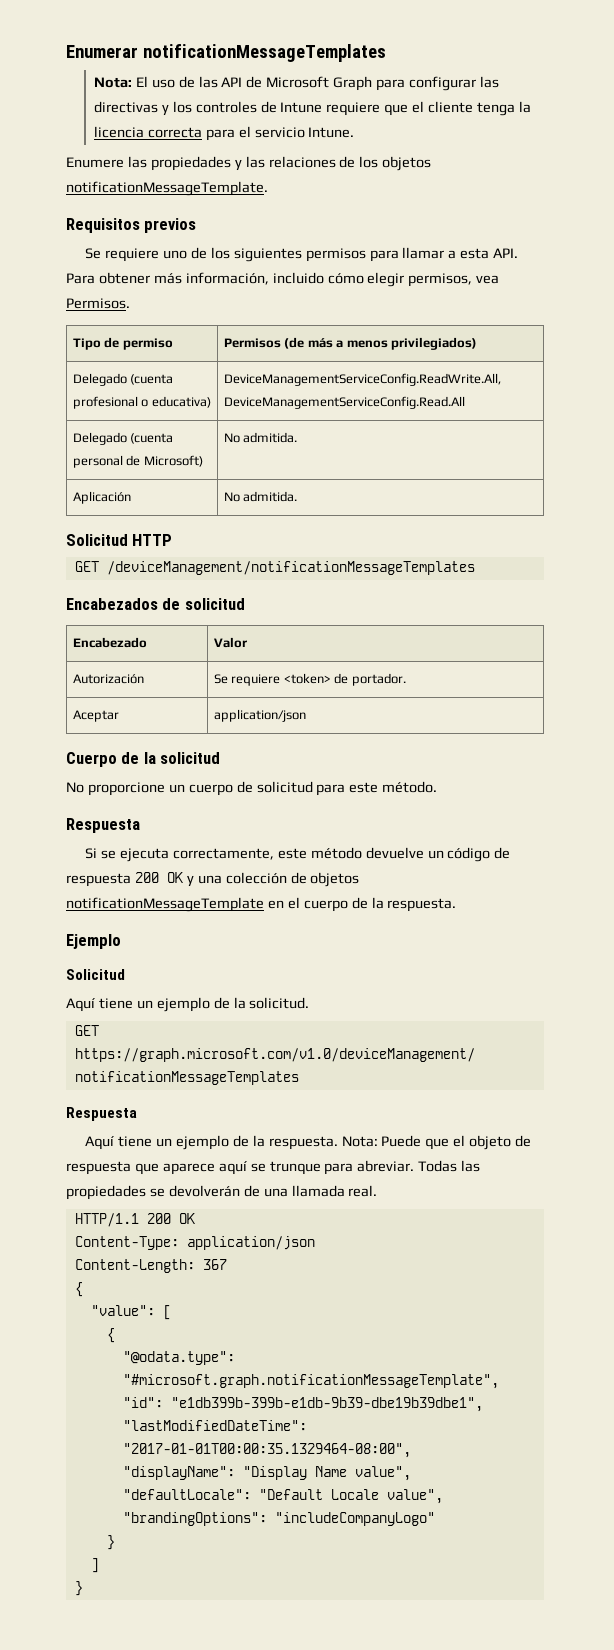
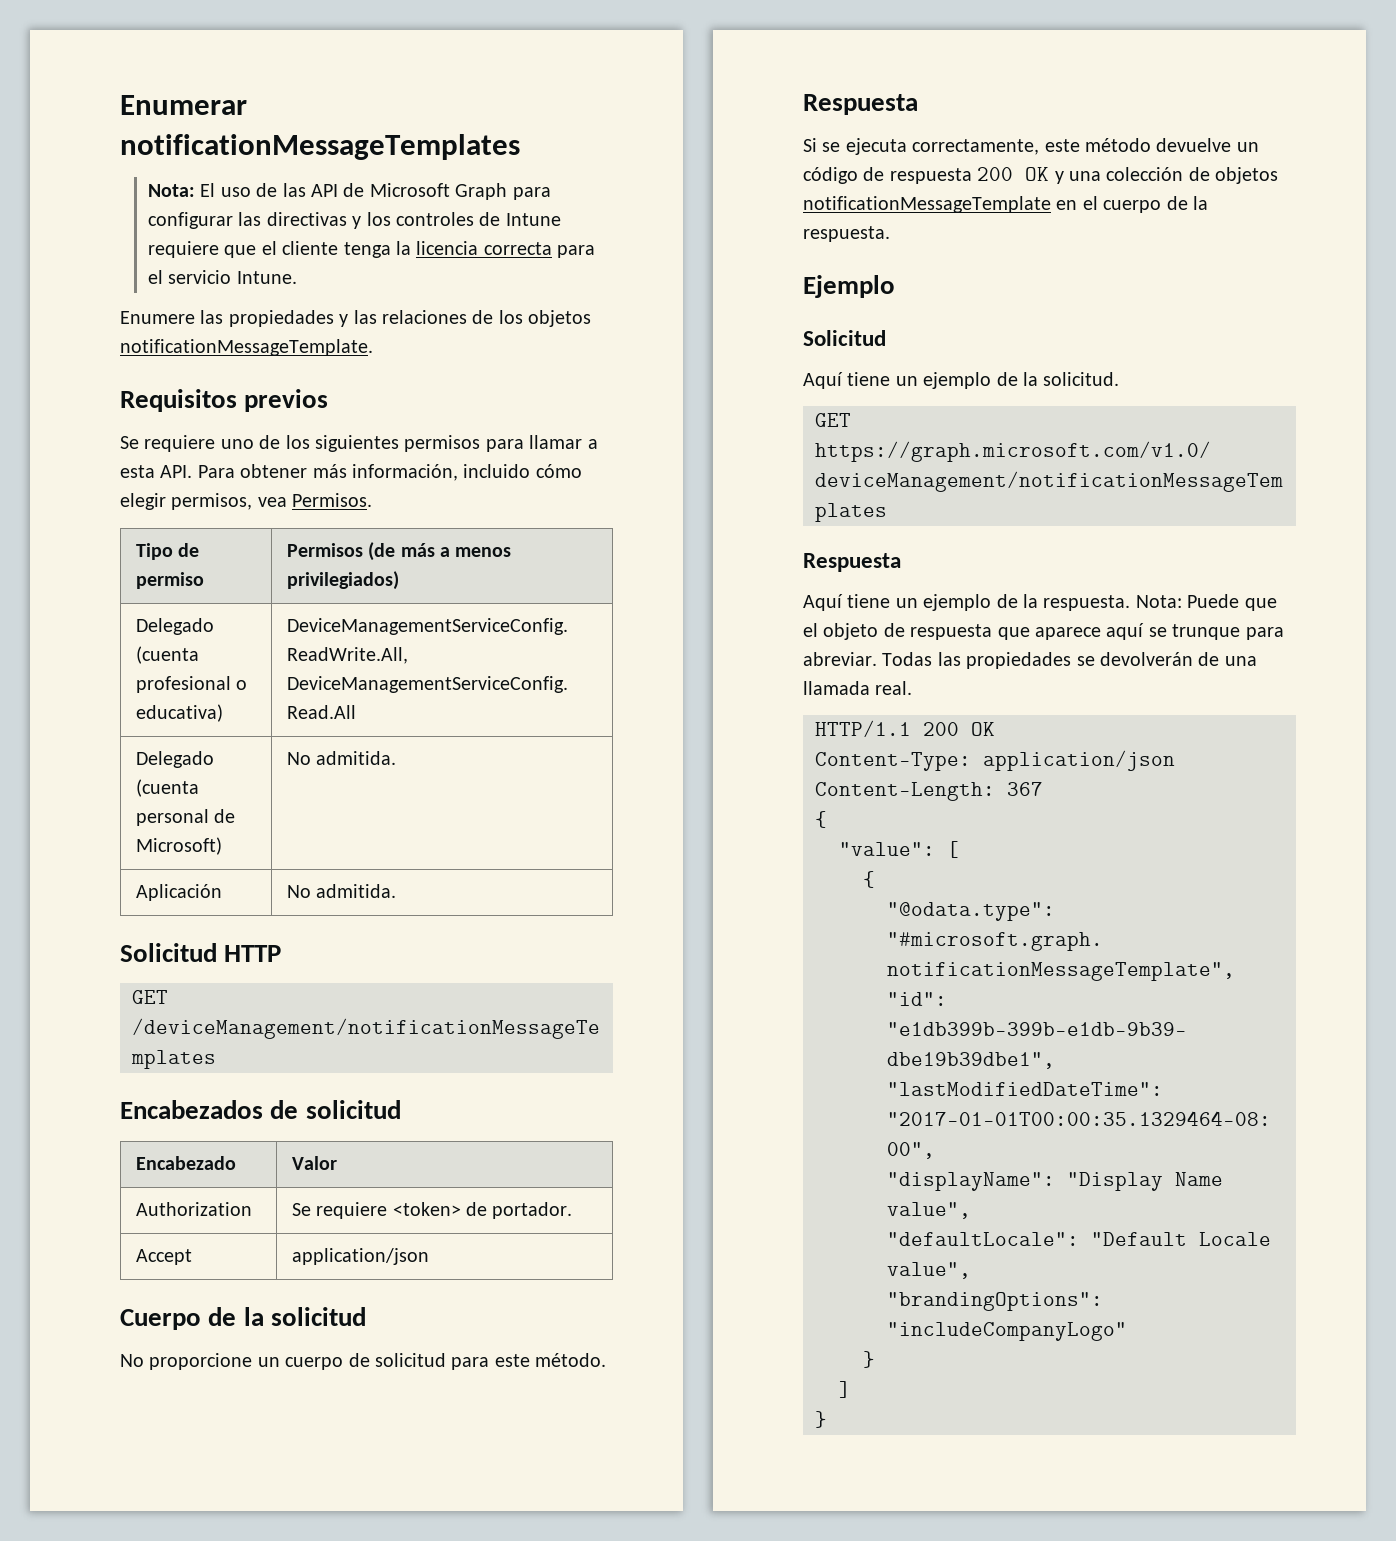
- Autorización | Se requiere <token> de portador.
+ Authorization | Se requiere <token> de portador.
- Aceptar | application/json
+ Accept | application/json

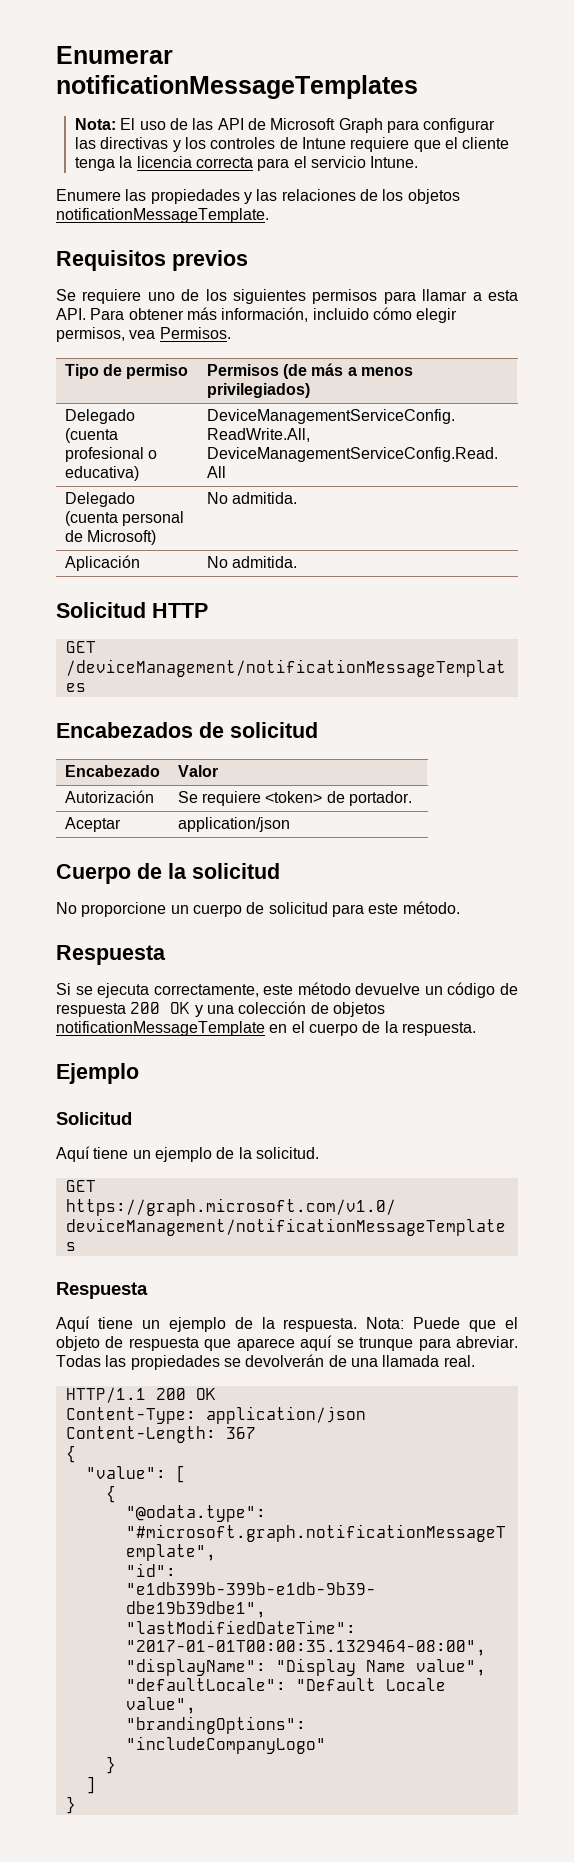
- Authorization | Se requiere <token> de portador.
+ Autorización | Se requiere <token> de portador.
- Accept | application/json
+ Aceptar | application/json

